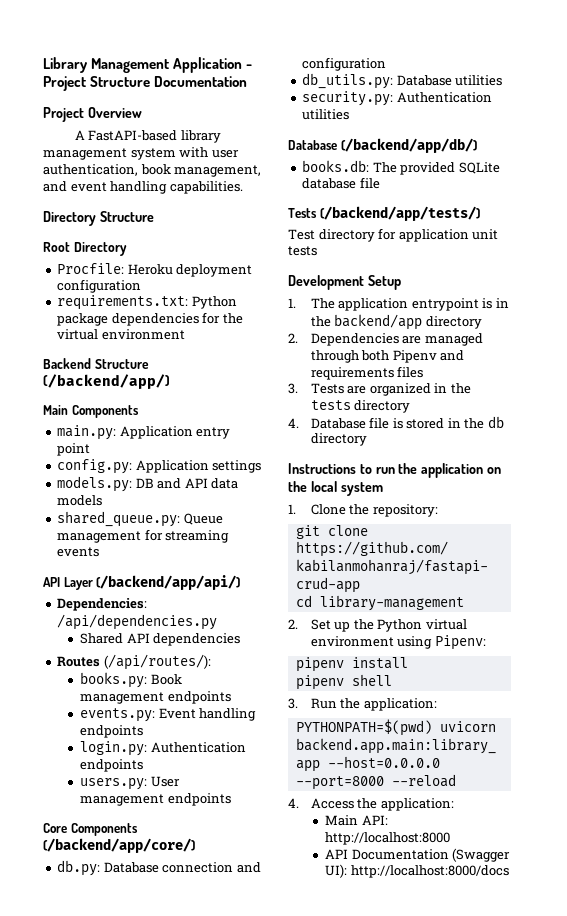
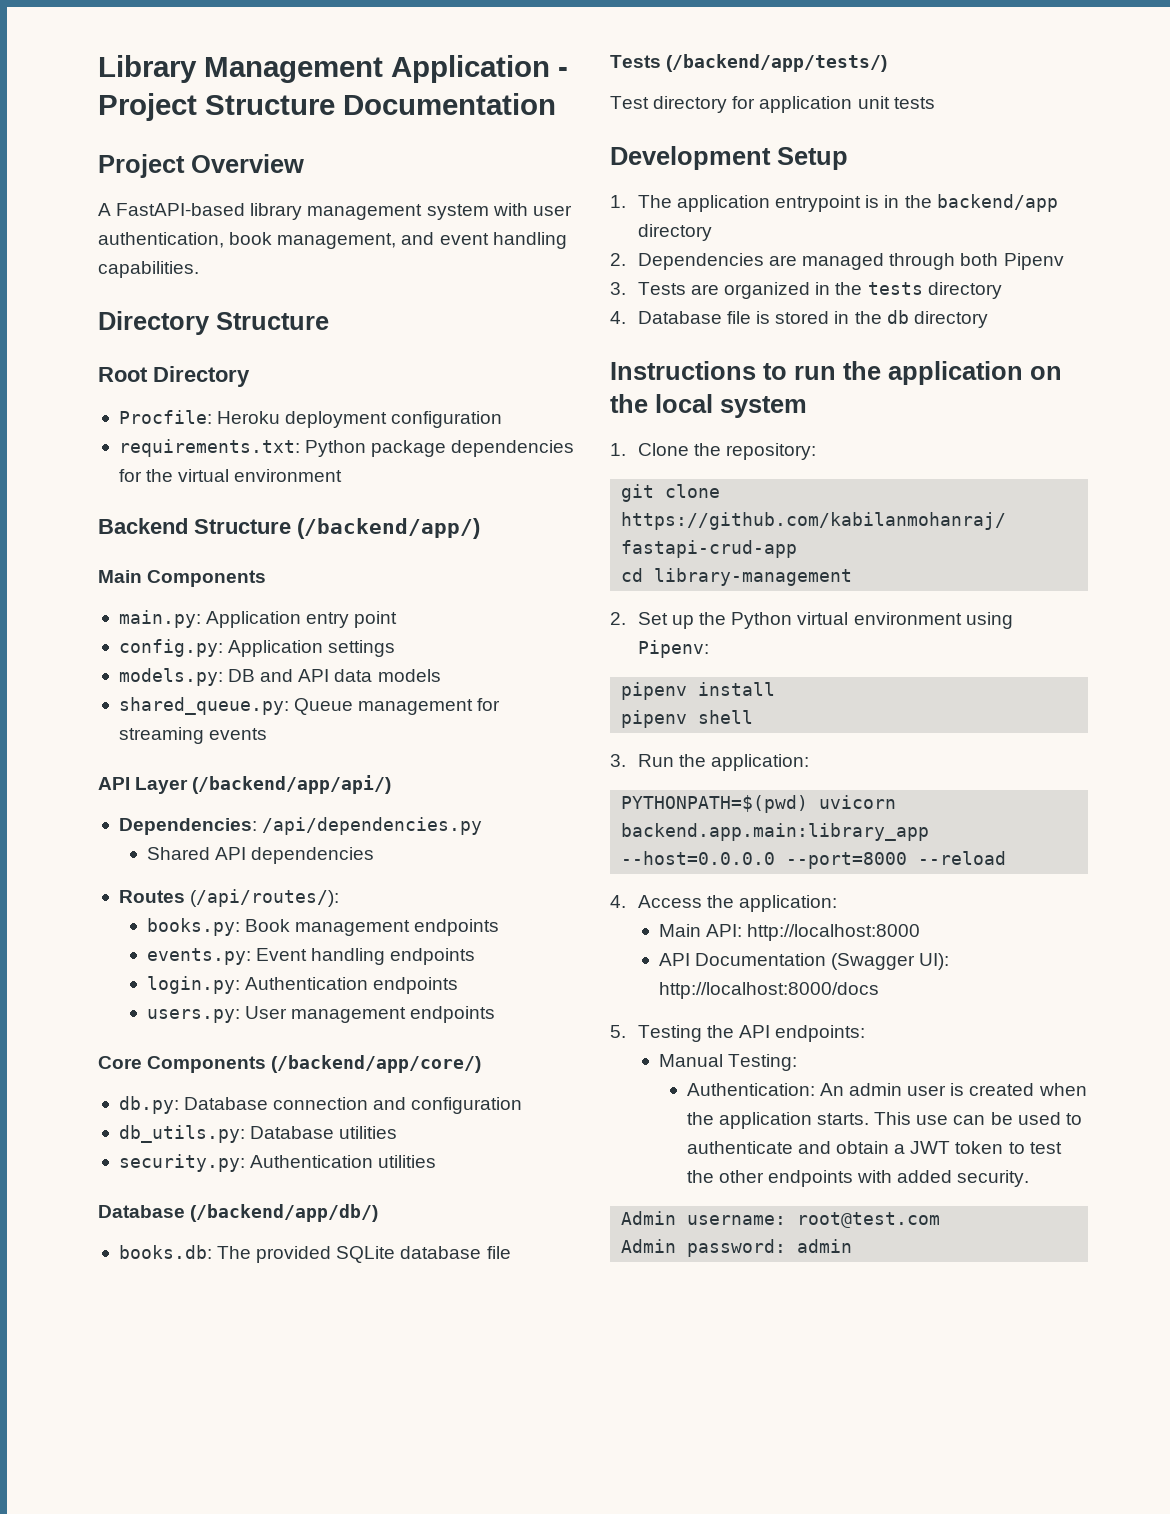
- 2. Dependencies are managed through both Pipenv and requirements files
+ 2. Dependencies are managed through both Pipenv
+ 5. Testing the API endpoints:
+ Manual Testing:
+ Authentication: An admin user is created when the application starts. This use can be used to authenticate and obtain a JWT token to test the other endpoints with added security.
+ Admin username: root@test.com
+ Admin password: admin

